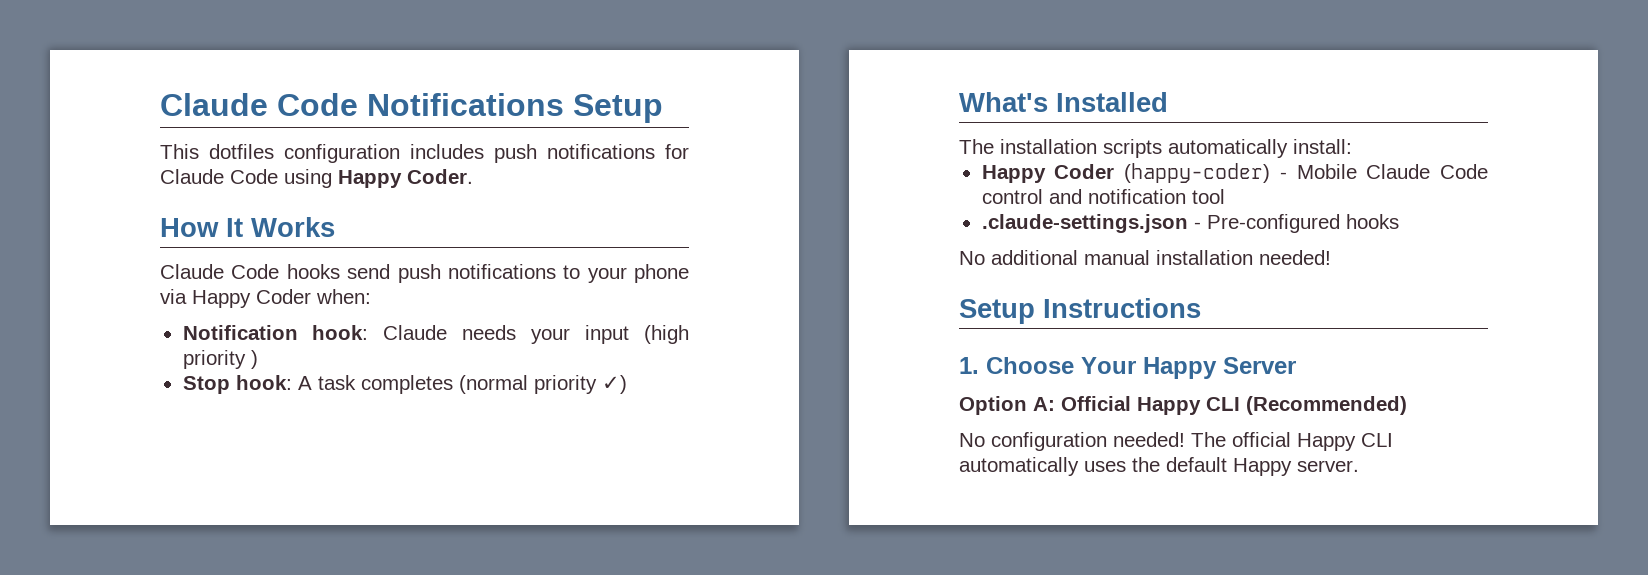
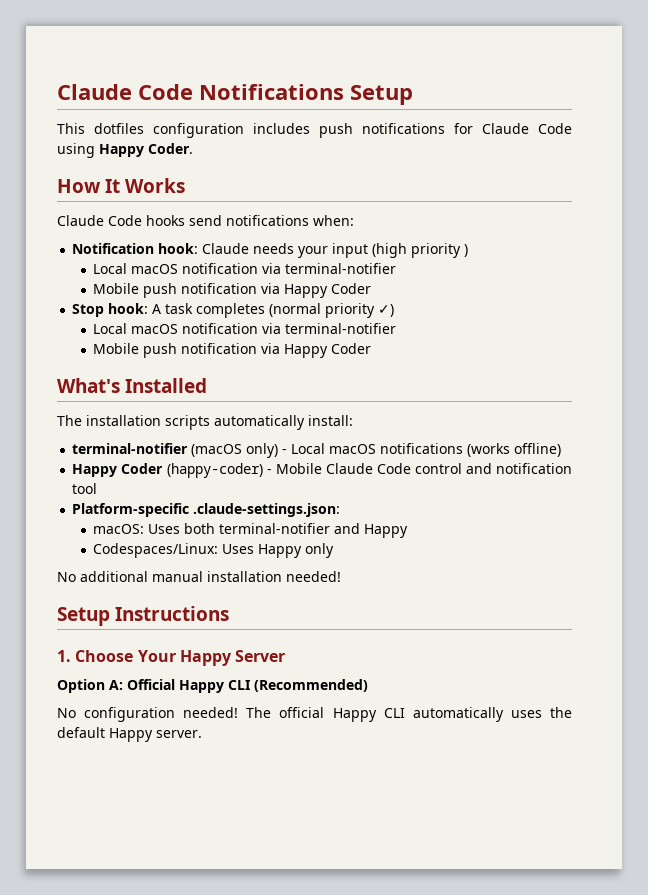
- Claude Code hooks send push notifications to your phone via Happy Coder when:
+ Claude Code hooks send notifications when:
  Notification hook: Claude needs your input (high priority )
+ Local macOS notification via terminal-notifier
+ Mobile push notification via Happy Coder
  Stop hook: A task completes (normal priority ✓)
+ Local macOS notification via terminal-notifier
+ Mobile push notification via Happy Coder
+ terminal-notifier (macOS only) - Local macOS notifications (works offline)
- .claude-settings.json - Pre-configured hooks
+ Platform-specific .claude-settings.json:
+ macOS: Uses both terminal-notifier and Happy
+ Codespaces/Linux: Uses Happy only

